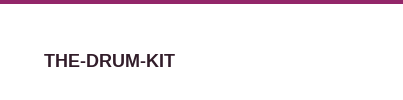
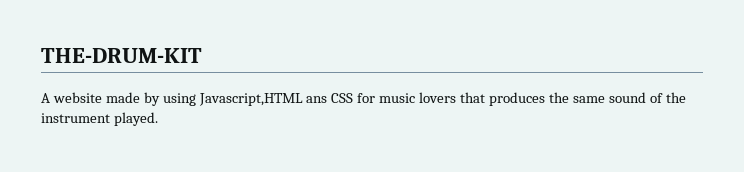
+ A website made by using Javascript,HTML ans CSS for music lovers that produces the same sound of the instrument played.

